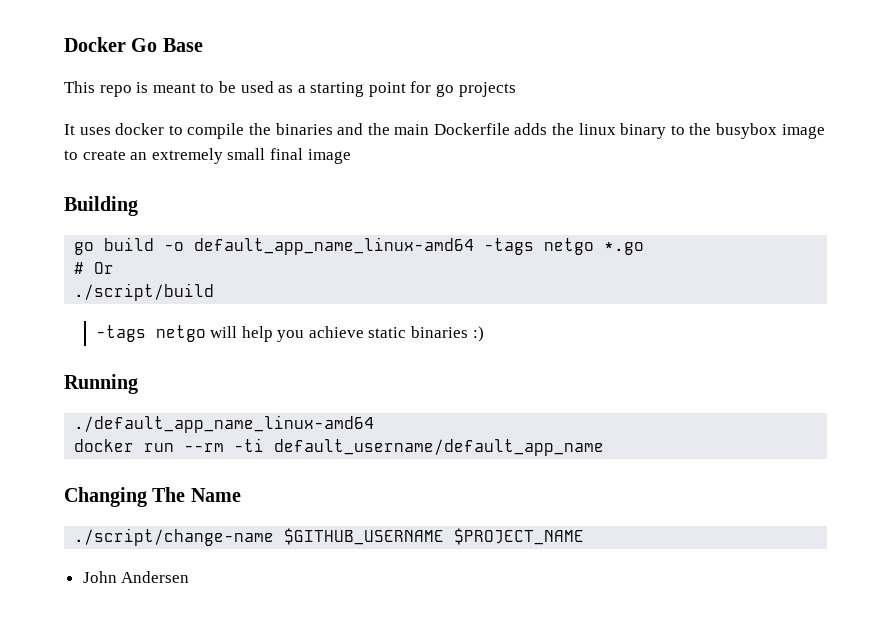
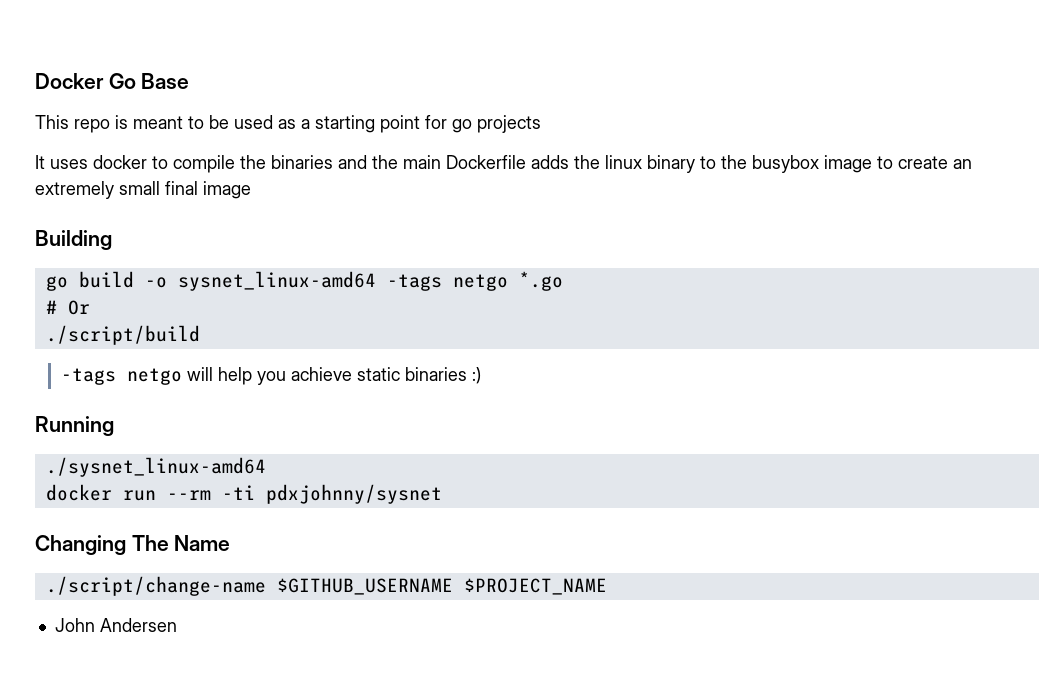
- go build -o default_app_name_linux-amd64 -tags netgo *.go
+ go build -o sysnet_linux-amd64 -tags netgo *.go
- ./default_app_name_linux-amd64
+ ./sysnet_linux-amd64
- docker run --rm -ti default_username/default_app_name
+ docker run --rm -ti pdxjohnny/sysnet

